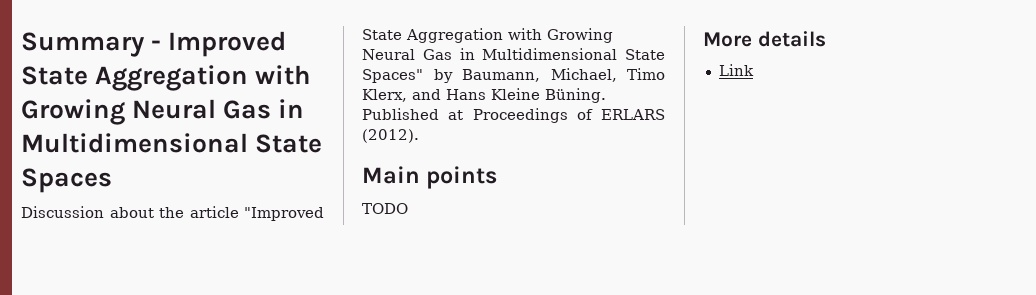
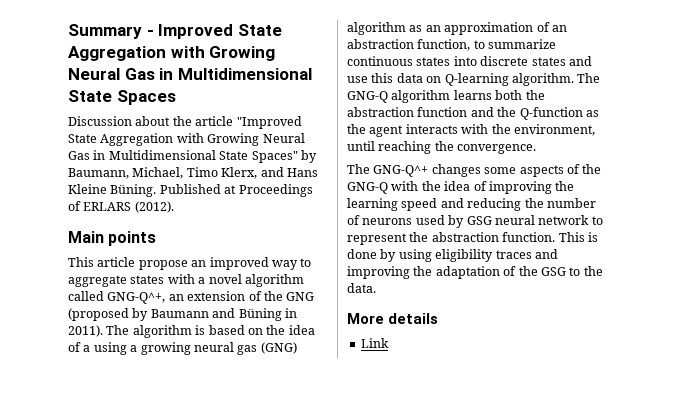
- TODO
+ This article propose an improved way to aggregate states with a novel algorithm called GNG-Q^+, an extension of the GNG (proposed by Baumann and Büning in 2011). The algorithm is based on the idea of a using a growing neural gas (GNG) algorithm as an approximation of an abstraction function, to summarize continuous states into discrete states and use this data on Q-learning algorithm. The GNG-Q algorithm learns both the abstraction function and the Q-function as the agent interacts with the environment, until reaching the convergence.
+ The GNG-Q^+ changes some aspects of the GNG-Q with the idea of improving the learning speed and reducing the number of neurons used by GSG neural network to represent the abstraction function. This is done by using eligibility traces and improving the adaptation of the GSG to the data.

